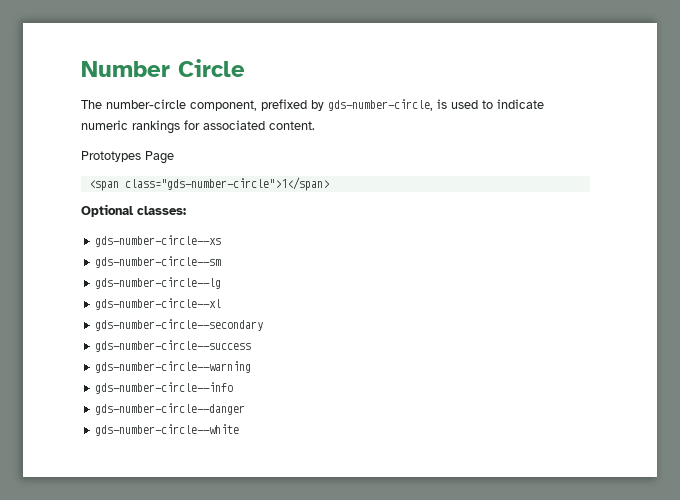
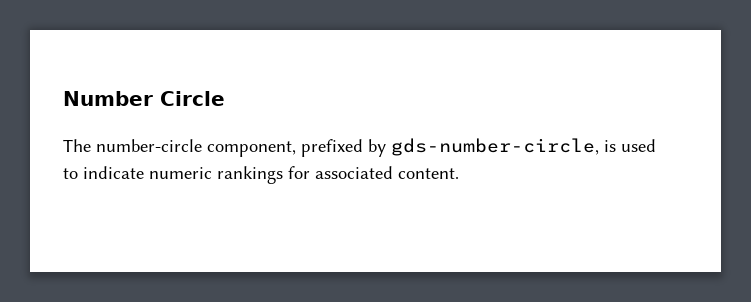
- Prototypes Page
- <span class="gds-number-circle">1</span>
- Optional classes:
- gds-number-circle--xs
- gds-number-circle--sm
- gds-number-circle--lg
- gds-number-circle--xl
- gds-number-circle--secondary
- gds-number-circle--success
- gds-number-circle--warning
- gds-number-circle--info
- gds-number-circle--danger
- gds-number-circle--white

